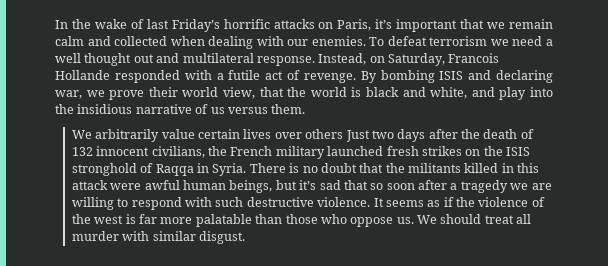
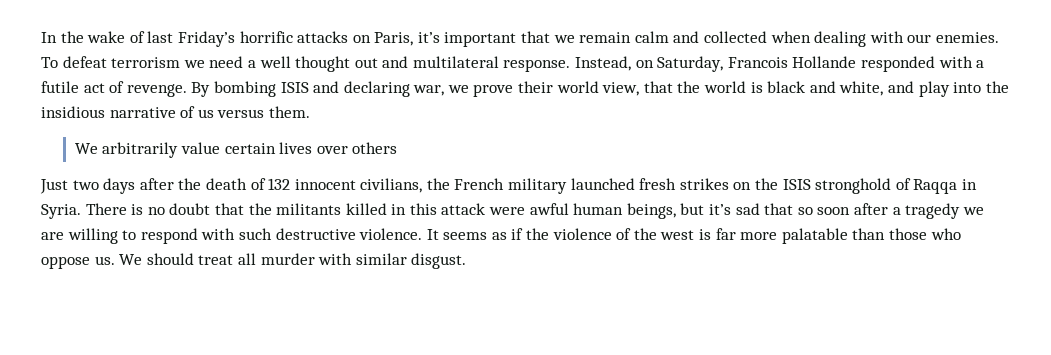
- We arbitrarily value certain lives over others Just two days after the death of 132 innocent civilians, the French military launched fresh strikes on the ISIS stronghold of Raqqa in Syria.
+ We arbitrarily value certain lives over others
+ Just two days after the death of 132 innocent civilians, the French military launched fresh strikes on the ISIS stronghold of Raqqa in Syria.

